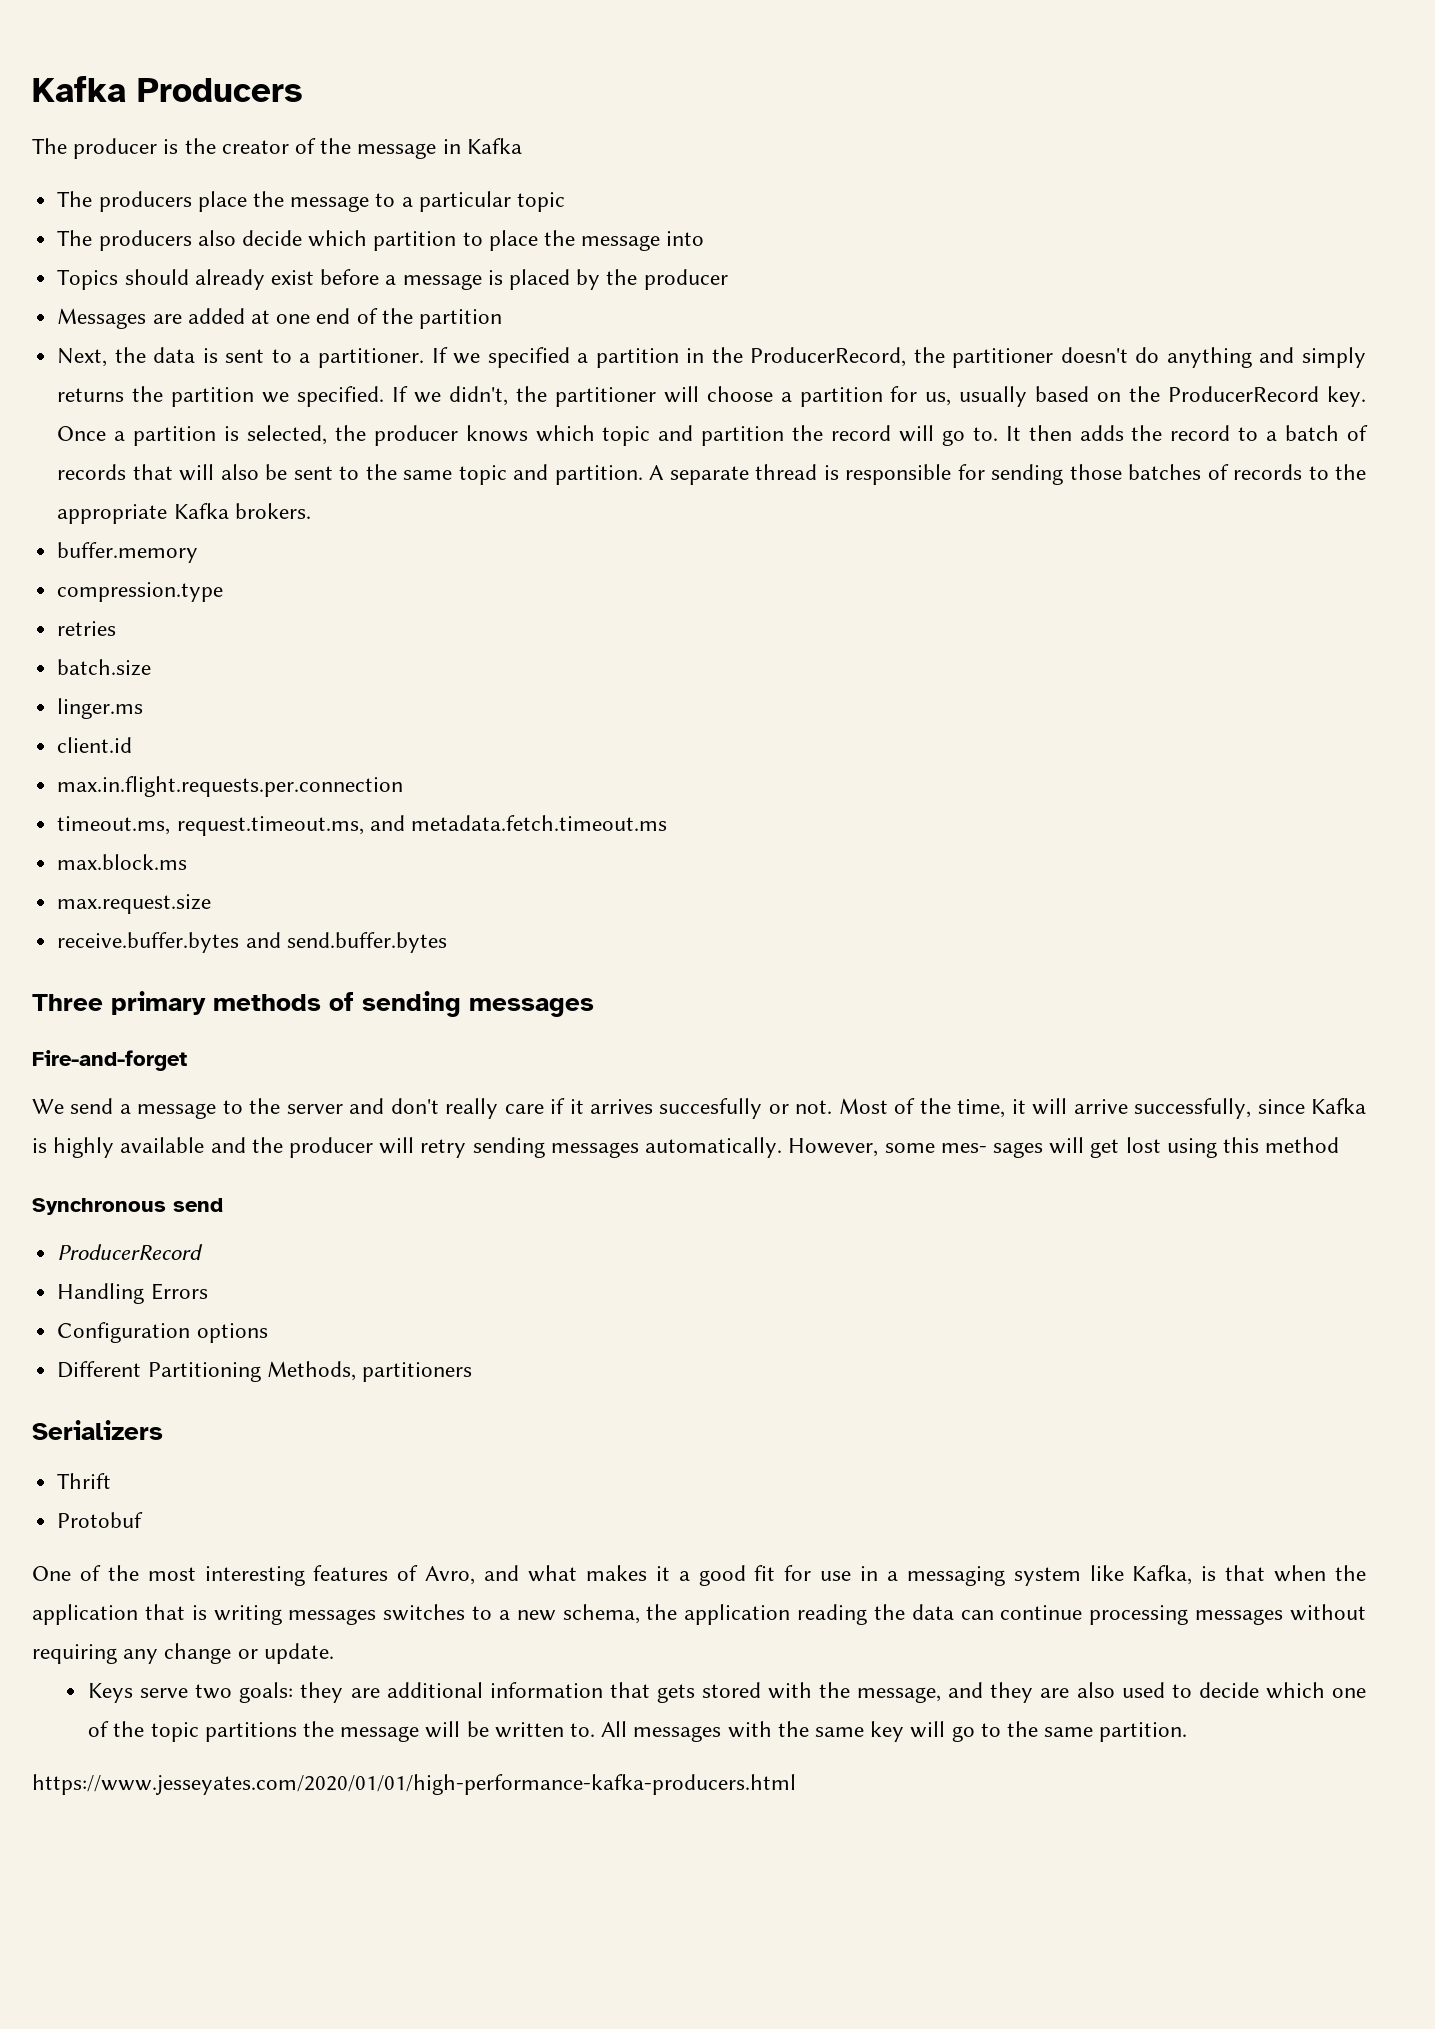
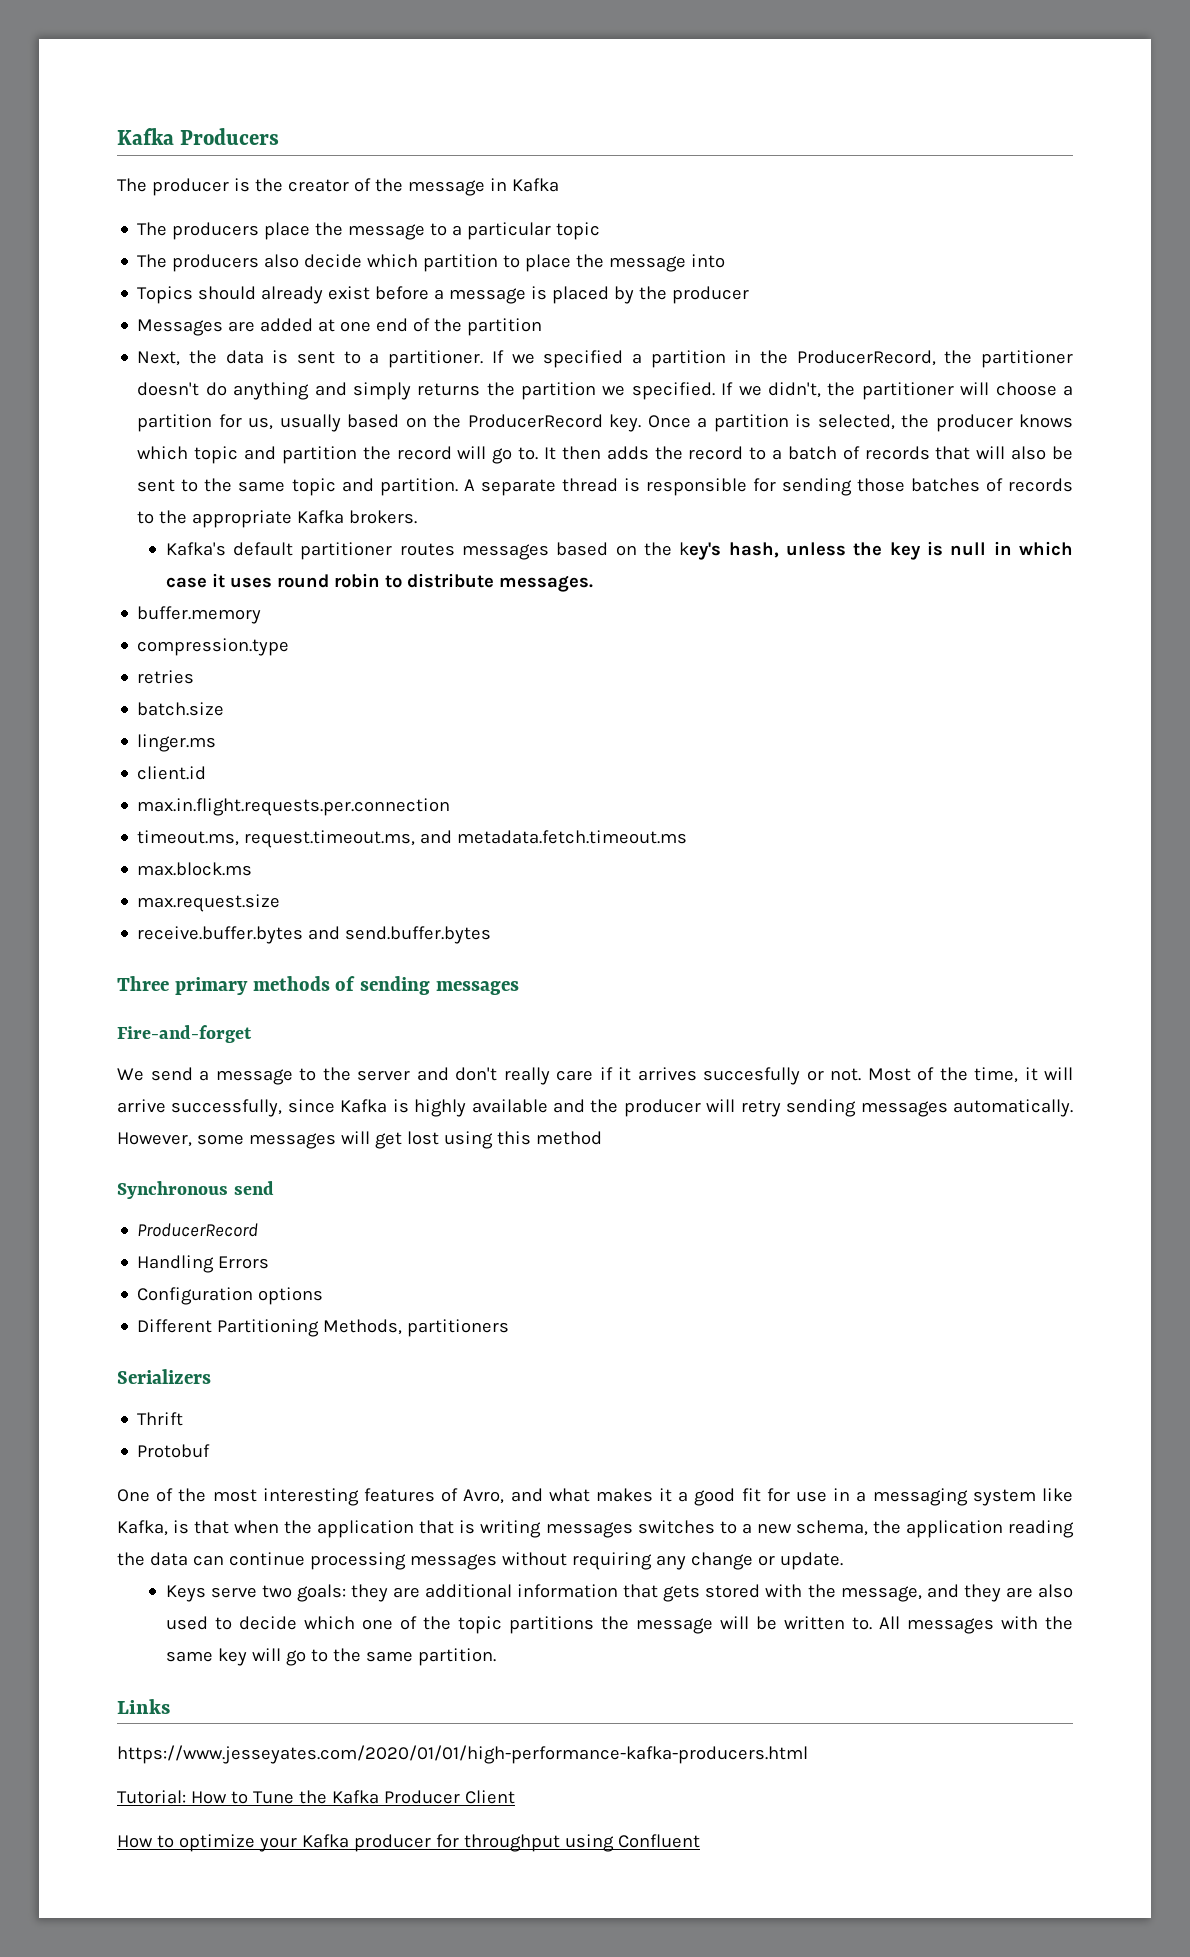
+ Kafka's default partitioner routes messages based on the key's hash, unless the key is null in which case it uses round robin to distribute messages.
- However, some mes‐ sages will get lost using this method
+ However, some messages will get lost using this method
+ Links
+ Tutorial: How to Tune the Kafka Producer Client
+ How to optimize your Kafka producer for throughput using Confluent

